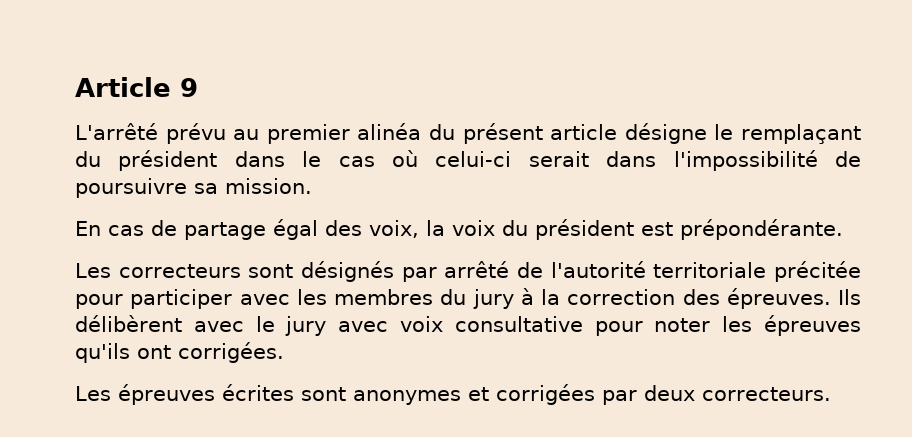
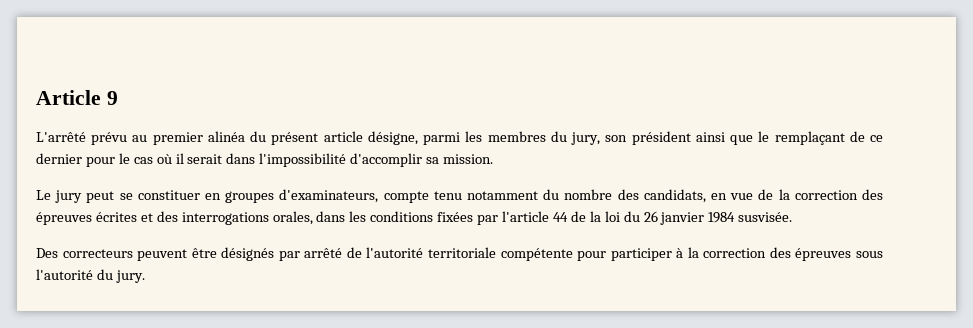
- L'arrêté prévu au premier alinéa du présent article désigne le remplaçant du président dans le cas où celui-ci serait dans l'impossibilité de poursuivre sa mission.
+ L'arrêté prévu au premier alinéa du présent article désigne, parmi les membres du jury, son président ainsi que le remplaçant de ce dernier pour le cas où il serait dans l'impossibilité d'accomplir sa mission.
- En cas de partage égal des voix, la voix du président est prépondérante.
- Les correcteurs sont désignés par arrêté de l'autorité territoriale précitée pour participer avec les membres du jury à la correction des épreuves. Ils délibèrent avec le jury avec voix consultative pour noter les épreuves qu'ils ont corrigées.
- Les épreuves écrites sont anonymes et corrigées par deux correcteurs.
+ Le jury peut se constituer en groupes d'examinateurs, compte tenu notamment du nombre des candidats, en vue de la correction des épreuves écrites et des interrogations orales, dans les conditions fixées par l'article 44 de la loi du 26 janvier 1984 susvisée.
+ Des correcteurs peuvent être désignés par arrêté de l'autorité territoriale compétente pour participer à la correction des épreuves sous l'autorité du jury.

